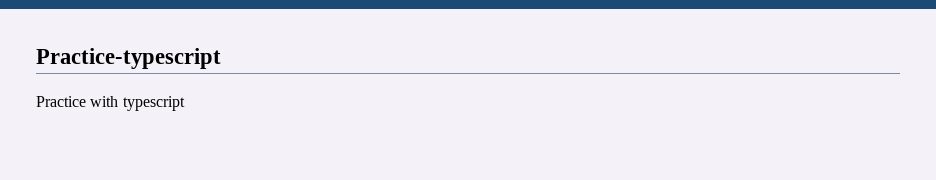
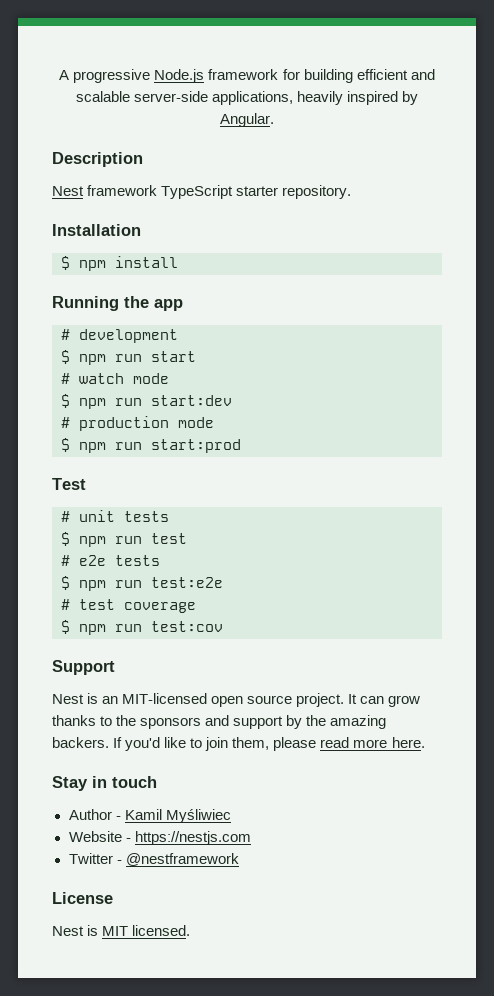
- Practice-typescript
- Practice with typescript
+ A progressive Node.js framework for building efficient and scalable server-side applications, heavily inspired by Angular.
+ Description
+ Nest framework TypeScript starter repository.
+ Installation
+ $ npm install
+ Running the app
+ # development
+ $ npm run start
+ # watch mode
+ $ npm run start:dev
+ # production mode
+ $ npm run start:prod
+ Test
+ # unit tests
+ $ npm run test
+ # e2e tests
+ $ npm run test:e2e
+ # test coverage
+ $ npm run test:cov
+ Support
+ Nest is an MIT-licensed open source project. It can grow thanks to the sponsors and support by the amazing backers. If you'd like to join them, please read more here.
+ Stay in touch
+ Author - Kamil Myśliwiec
+ Website - https://nestjs.com
+ Twitter - @nestframework
+ License
+ Nest is MIT licensed.

